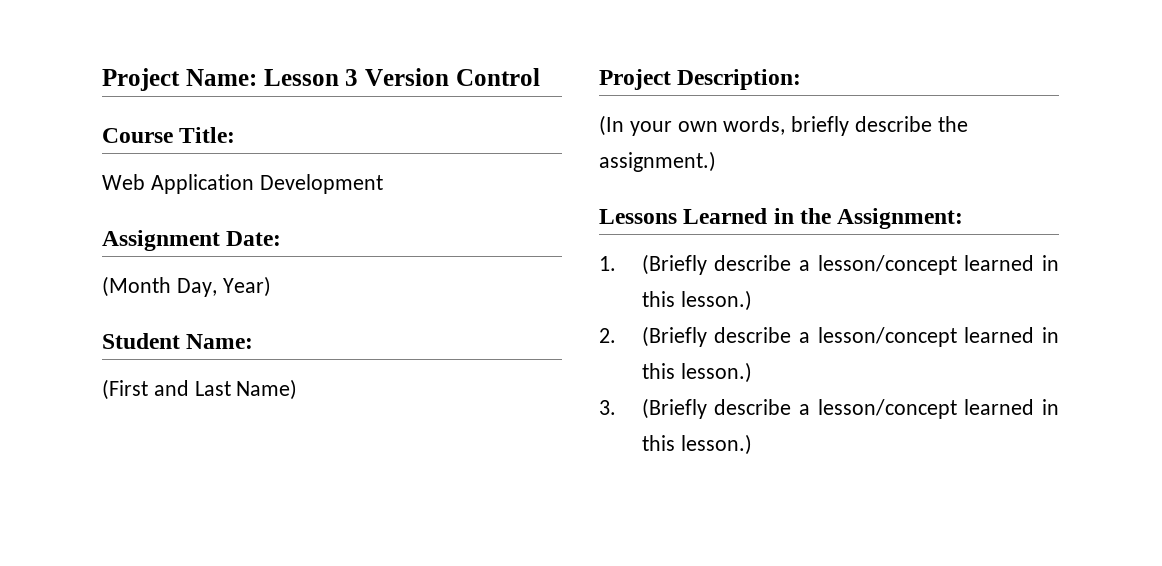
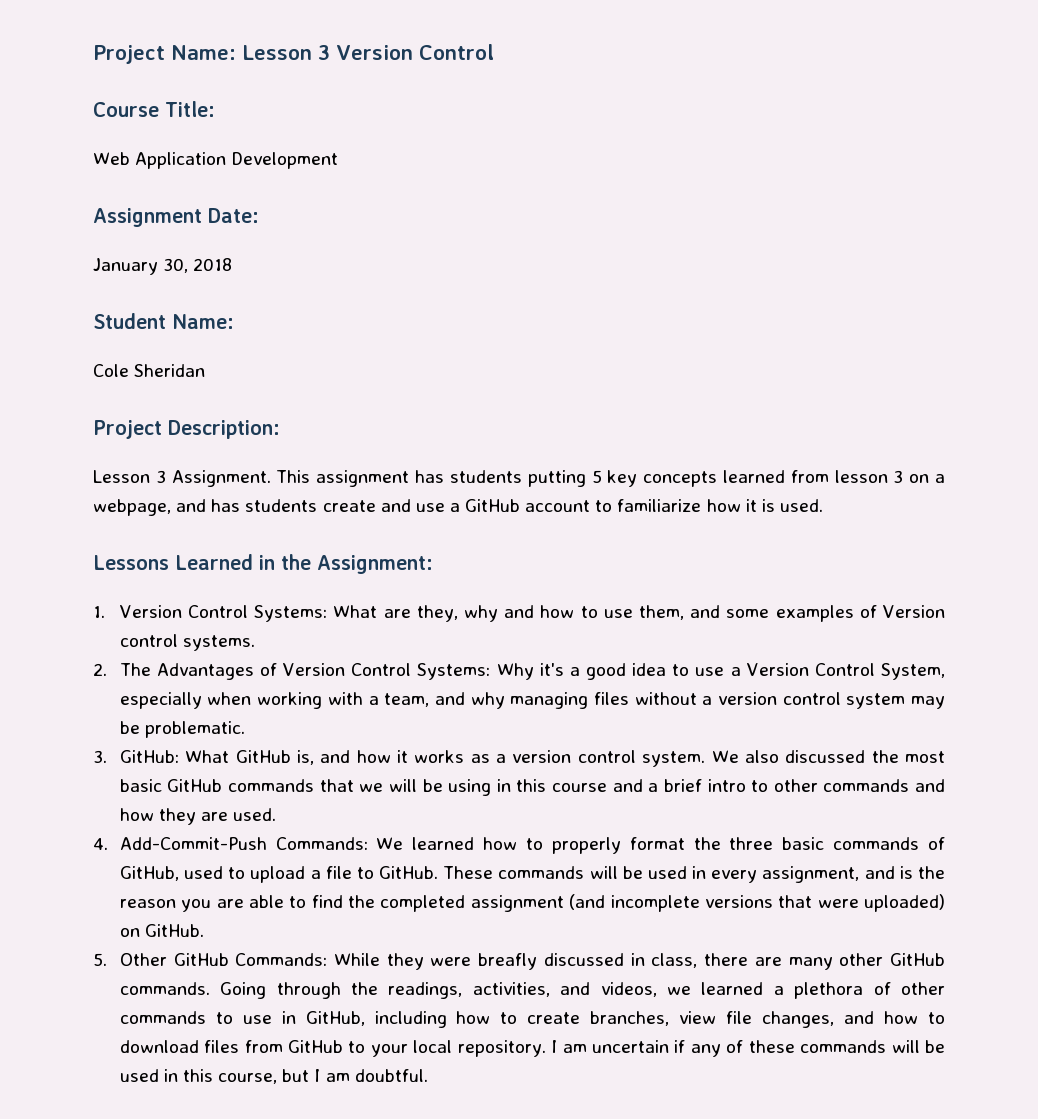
- (Month Day, Year)
+ January 30, 2018
- (First and Last Name)
+ Cole Sheridan
  Project Description:
- (In your own words, briefly describe the assignment.)
+ Lesson 3 Assignment. This assignment has students putting 5 key concepts learned from lesson 3 on a webpage, and has students create and use a GitHub account to familiarize how it is used.
- 1. (Briefly describe a lesson/concept learned in this lesson.)
- 2. (Briefly describe a lesson/concept learned in this lesson.)
- 3. (Briefly describe a lesson/concept learned in this lesson.)
+ 1. Version Control Systems: What are they, why and how to use them, and some examples of Version control systems.
+ 2. The Advantages of Version Control Systems: Why it's a good idea to use a Version Control System, especially when working with a team, and why managing files without a version control system may be problematic.
+ 3. GitHub: What GitHub is, and how it works as a version control system. We also discussed the most basic GitHub commands that we will be using in this course and a brief intro to other commands and how they are used.
+ 4. Add-Commit-Push Commands: We learned how to properly format the three basic commands of GitHub, used to upload a file to GitHub. These commands will be used in every assignment, and is the reason you are able to find the completed assignment (and incomplete versions that were uploaded) on GitHub.
+ 5. Other GitHub Commands: While they were breafly discussed in class, there are many other GitHub commands. Going through the readings, activities, and videos, we learned a plethora of other commands to use in GitHub, including how to create branches, view file changes, and how to download files from GitHub to your local repository. I am uncertain if any of these commands will be used in this course, but I am doubtful.

